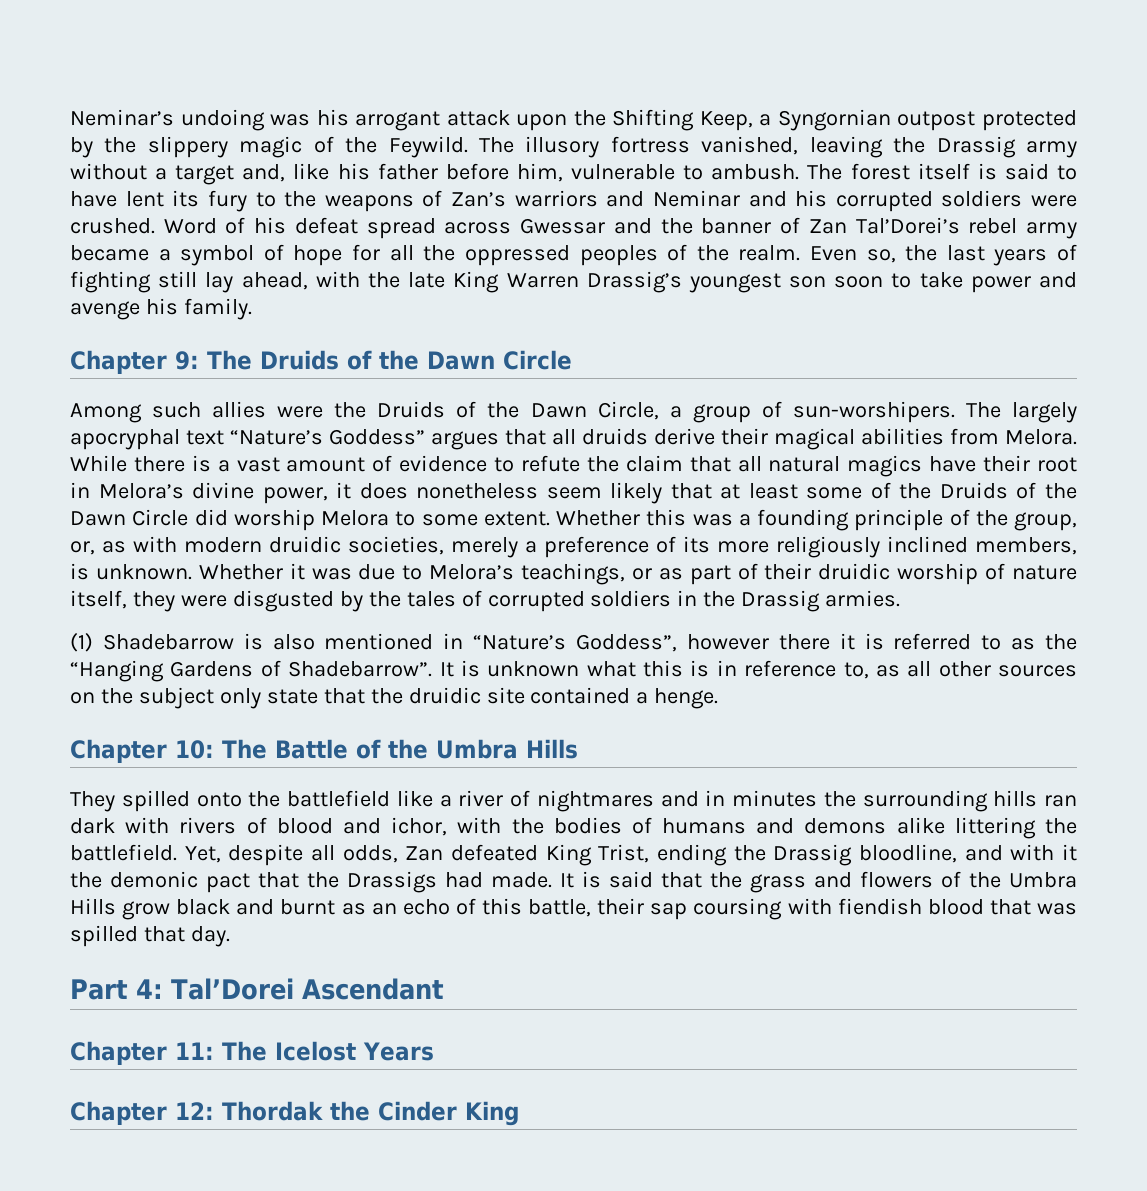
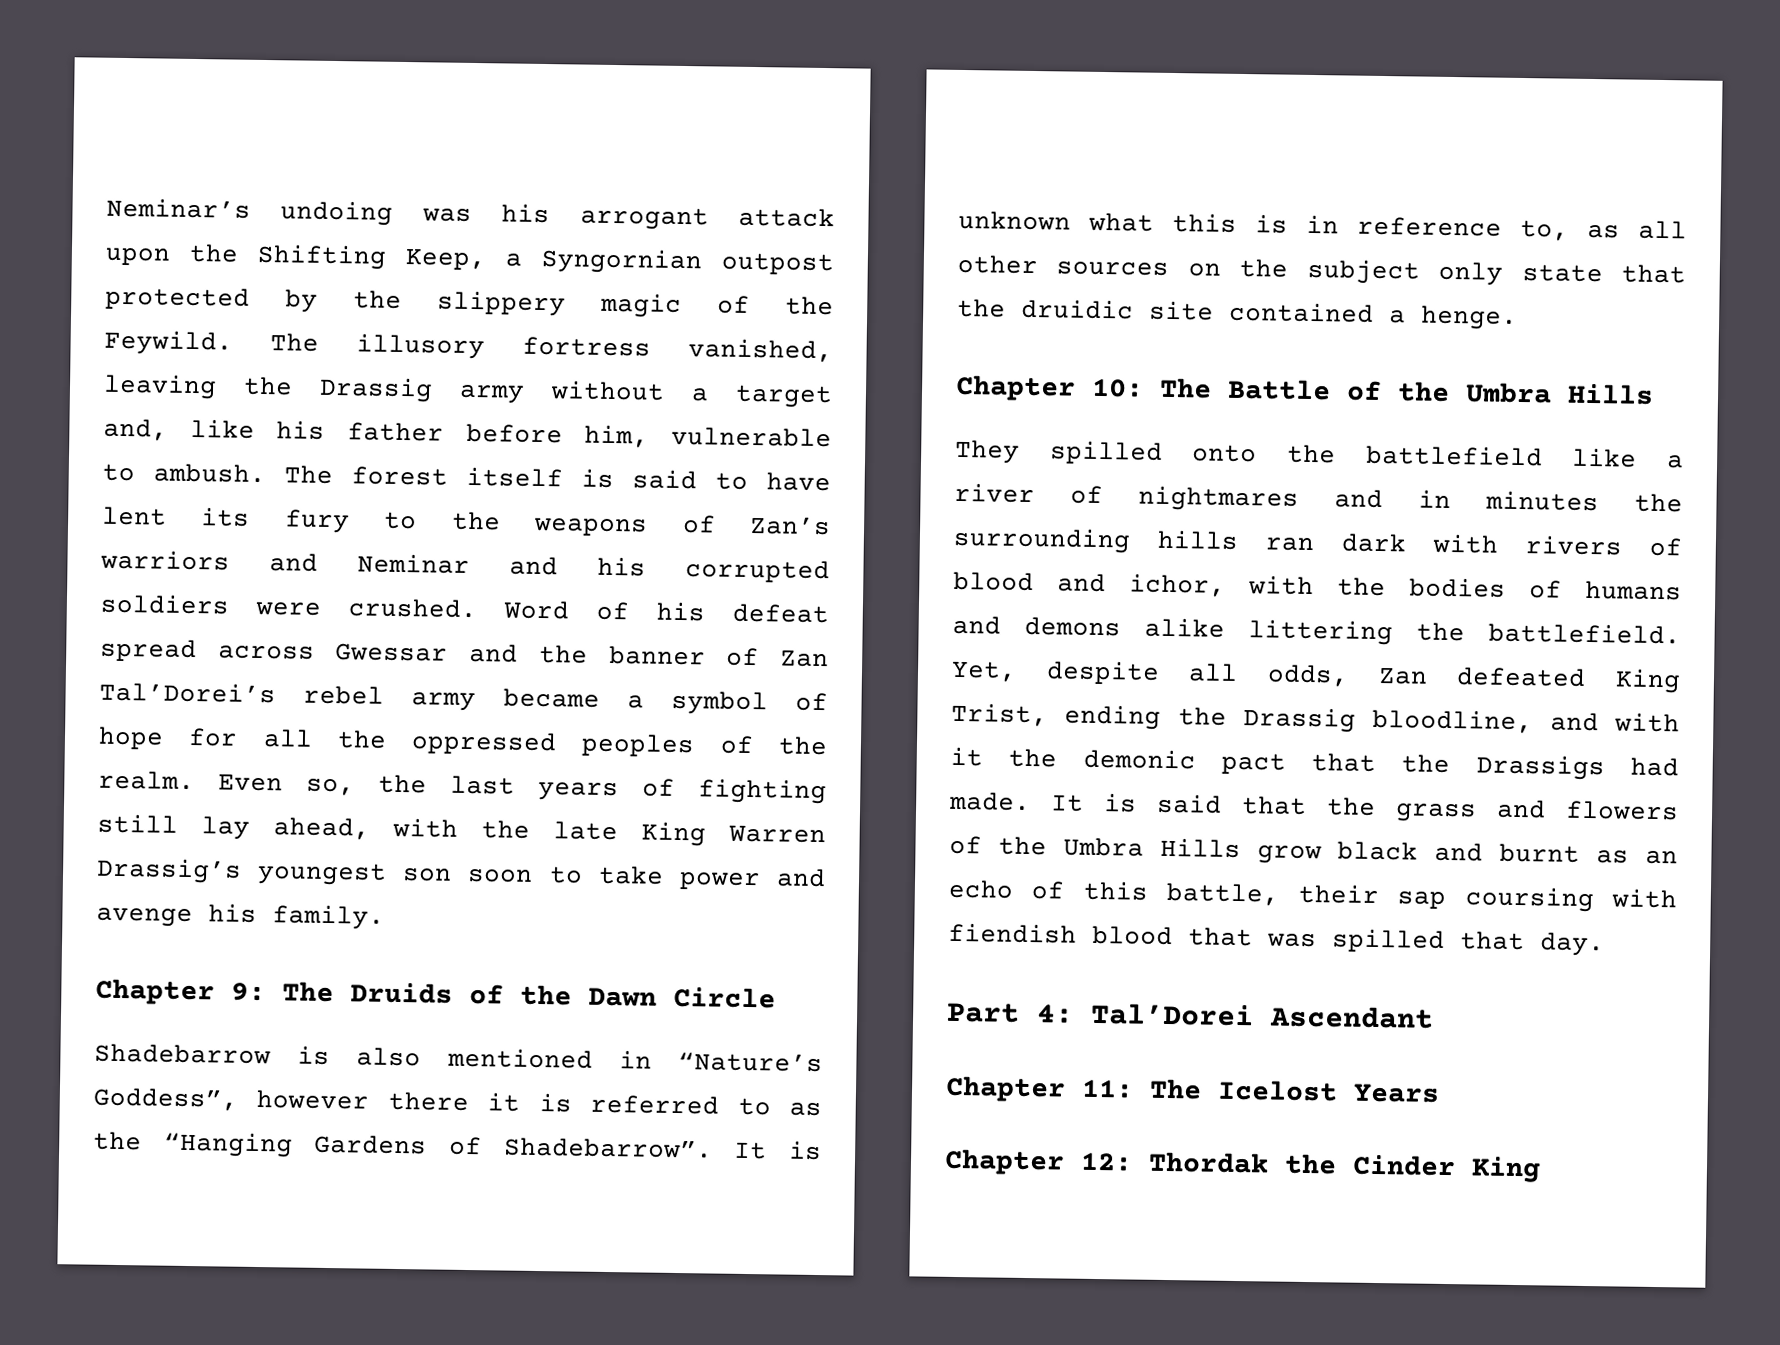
- Among such allies were the Druids of the Dawn Circle, a group of sun-worshipers. The largely apocryphal text “Nature’s Goddess” argues that all druids derive their magical abilities from Melora. While there is a vast amount of evidence to refute the claim that all natural magics have their root in Melora’s divine power, it does nonetheless seem likely that at least some of the Druids of the Dawn Circle did worship Melora to some extent. Whether this was a founding principle of the group, or, as with modern druidic societies, merely a preference of its more religiously inclined members, is unknown. Whether it was due to Melora’s teachings, or as part of their druidic worship of nature itself, they were disgusted by the tales of corrupted soldiers in the Drassig armies.
- (1) Shadebarrow is also mentioned in “Nature’s Goddess”, however there it is referred to as the “Hanging Gardens of Shadebarrow”.
+ Shadebarrow is also mentioned in “Nature’s Goddess”, however there it is referred to as the “Hanging Gardens of Shadebarrow”.

